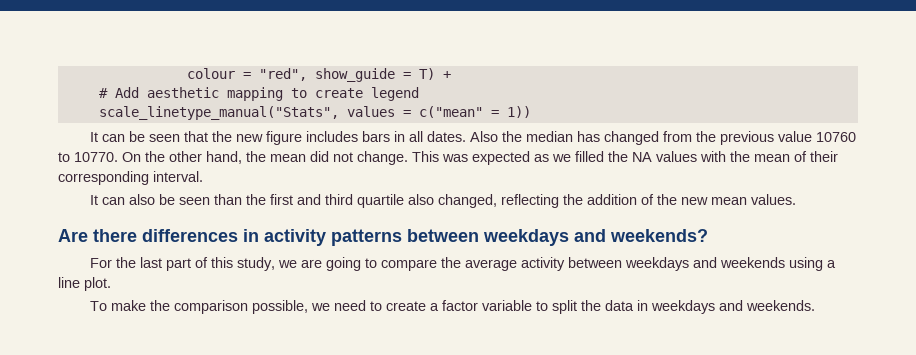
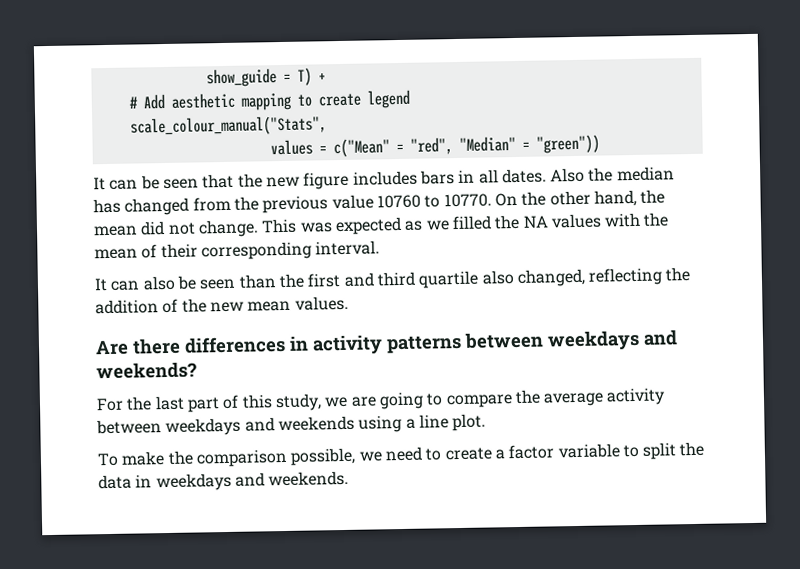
- colour = "red", show_guide = T) +
+ show_guide = T) +
- scale_linetype_manual("Stats", values = c("mean" = 1))
+ scale_colour_manual("Stats",
+ values = c("Mean" = "red", "Median" = "green"))

